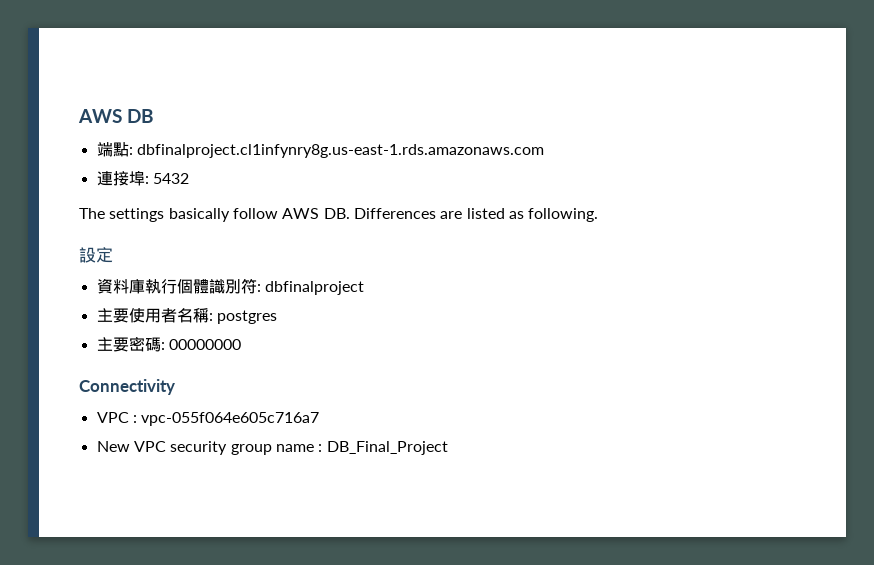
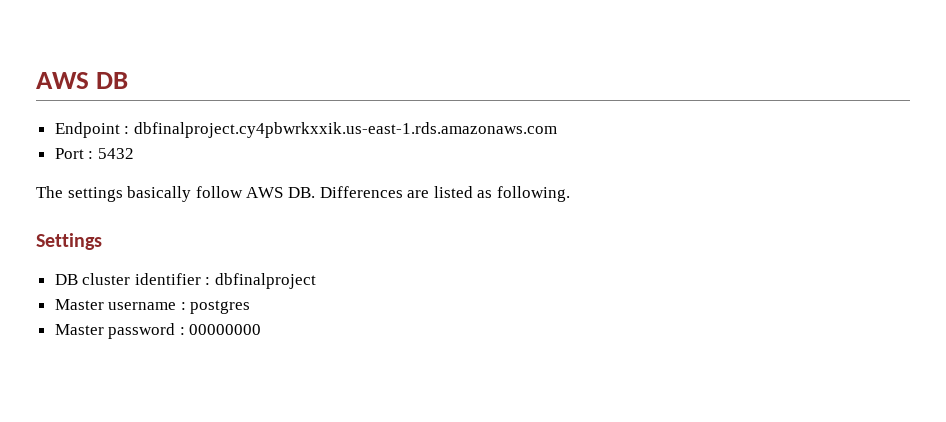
- 端點: dbfinalproject.cl1infynry8g.us-east-1.rds.amazonaws.com
- 連接埠: 5432
+ Endpoint : dbfinalproject.cy4pbwrkxxik.us-east-1.rds.amazonaws.com
+ Port : 5432
- 設定
- 資料庫執行個體識別符: dbfinalproject
+ Settings
+ DB cluster identifier : dbfinalproject
- 主要使用者名稱: postgres
+ Master username : postgres
- 主要密碼: 00000000
+ Master password : 00000000
- Connectivity
- VPC : vpc-055f064e605c716a7
- New VPC security group name : DB_Final_Project

